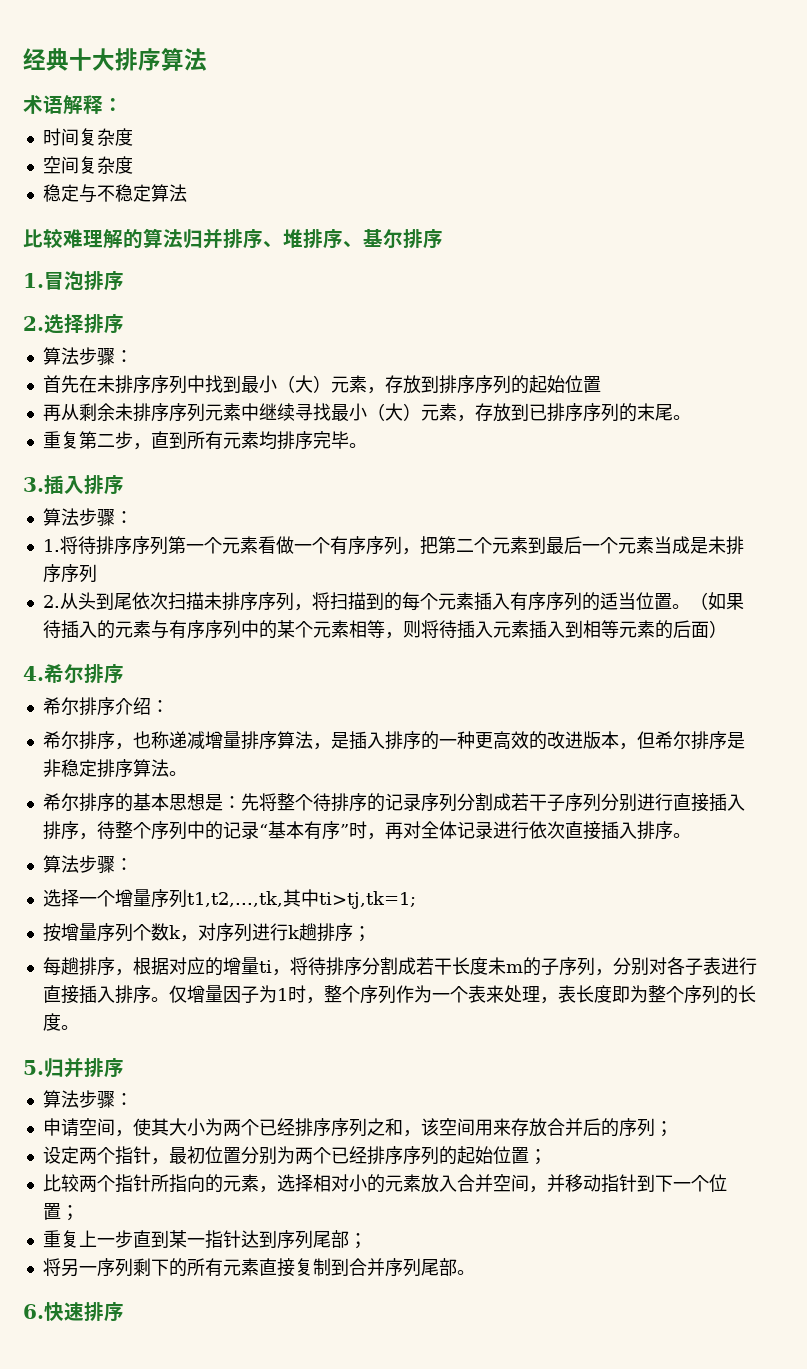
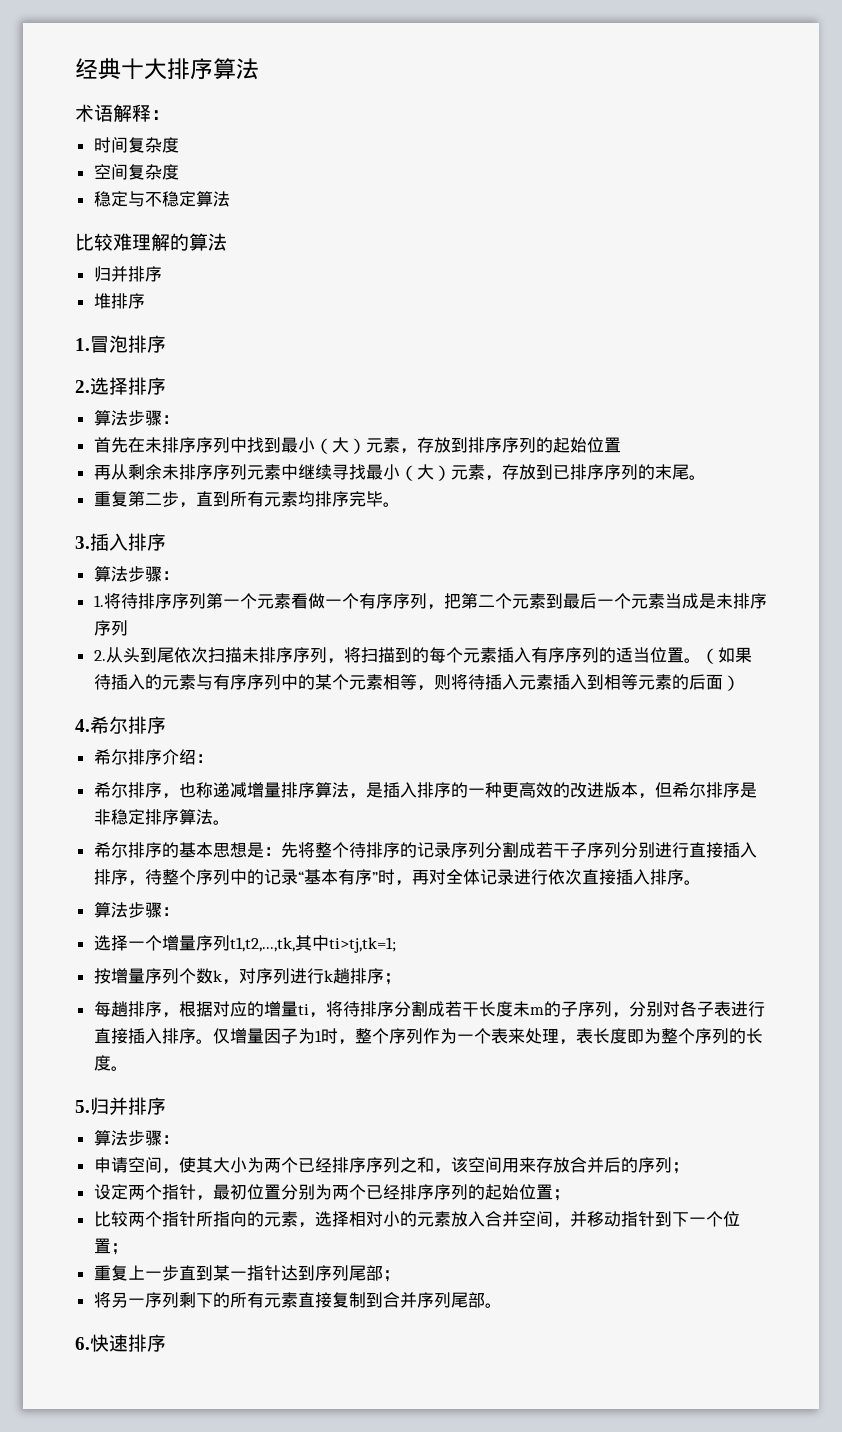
- 比较难理解的算法归并排序、堆排序、基尔排序
+ 比较难理解的算法
+ 归并排序
+ 堆排序

